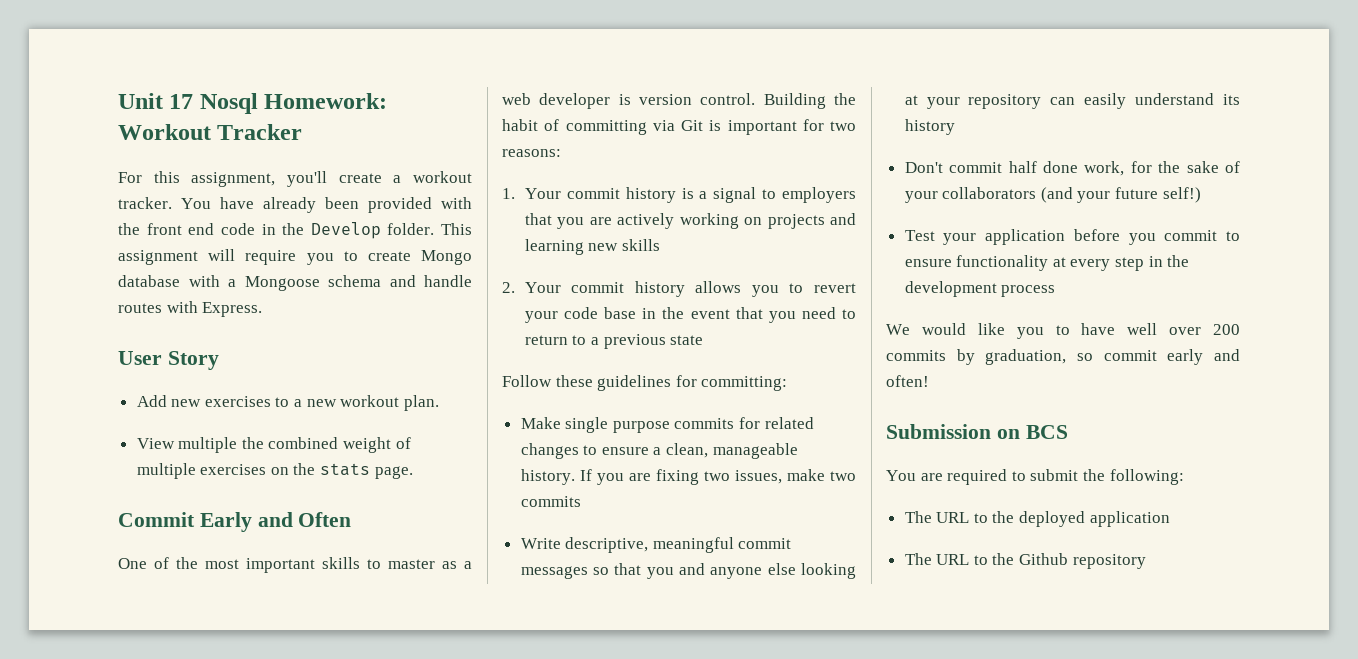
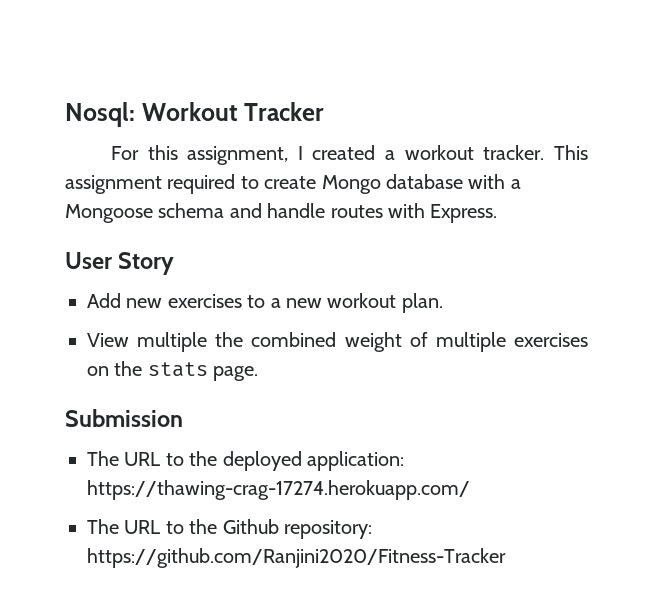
- Unit 17 Nosql Homework: Workout Tracker
+ Nosql: Workout Tracker
- For this assignment, you'll create a workout tracker.
+ For this assignment, I created a workout tracker.
- You have already been provided with the front end code in the Develop folder. This assignment will require you to create Mongo database with a Mongoose schema and handle routes with Express.
+ This assignment required to create Mongo database with a Mongoose schema and handle routes with Express.
- Commit Early and Often
- One of the most important skills to master as a web developer is version control. Building the habit of committing via Git is important for two reasons:
- 1. Your commit history is a signal to employers that you are actively working on projects and learning new skills
- 2. Your commit history allows you to revert your code base in the event that you need to return to a previous state
- Follow these guidelines for committing:
- Make single purpose commits for related changes to ensure a clean, manageable history. If you are fixing two issues, make two commits
- Write descriptive, meaningful commit messages so that you and anyone else looking at your repository can easily understand its history
- Don't commit half done work, for the sake of your collaborators (and your future self!)
- Test your application before you commit to ensure functionality at every step in the development process
- We would like you to have well over 200 commits by graduation, so commit early and often!
- Submission on BCS
- You are required to submit the following:
+ Submission
- The URL to the deployed application
+ The URL to the deployed application: https://thawing-crag-17274.herokuapp.com/
- The URL to the Github repository
+ The URL to the Github repository: https://github.com/Ranjini2020/Fitness-Tracker

